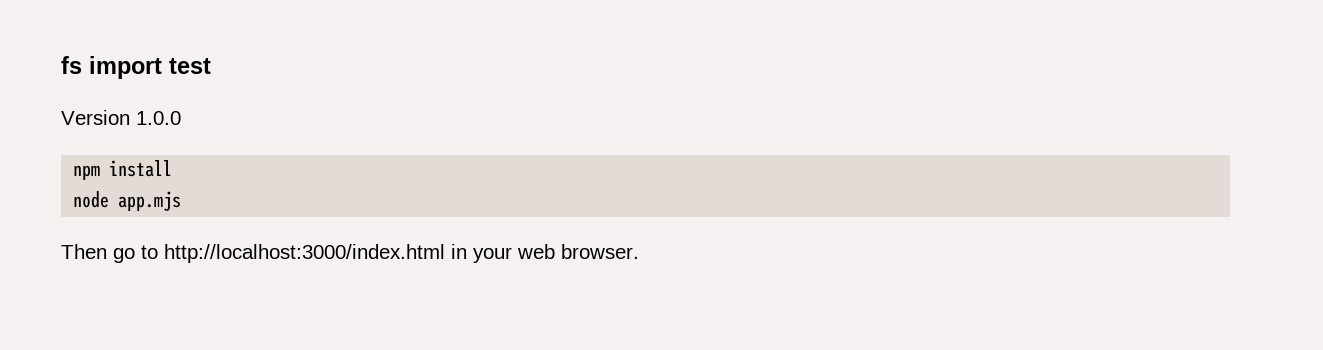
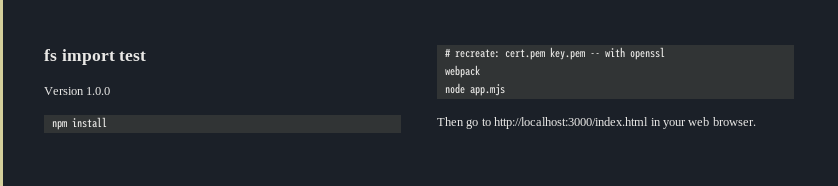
+ # recreate: cert.pem key.pem -- with openssl
+ webpack

